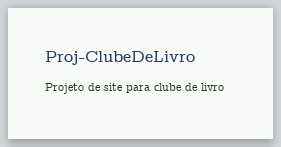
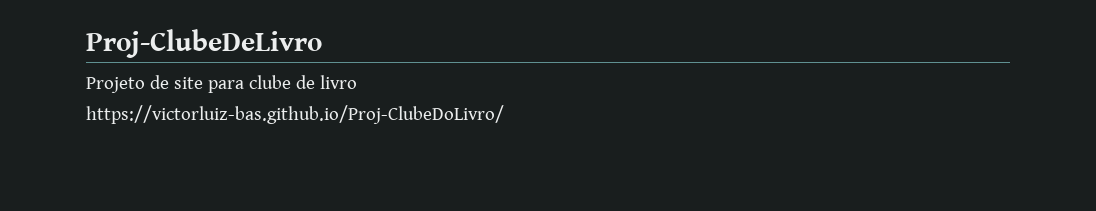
+ https://victorluiz-bas.github.io/Proj-ClubeDoLivro/

